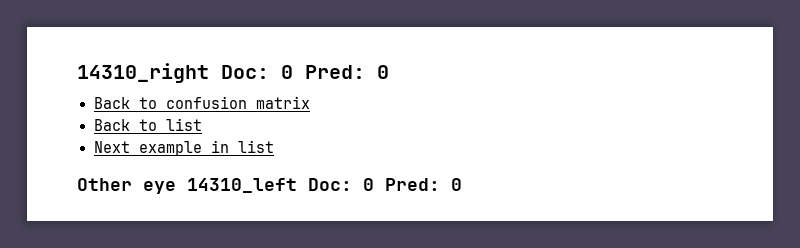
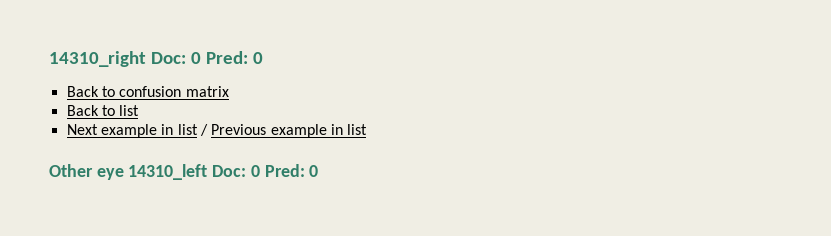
- Next example in list
+ Next example in list / Previous example in list

